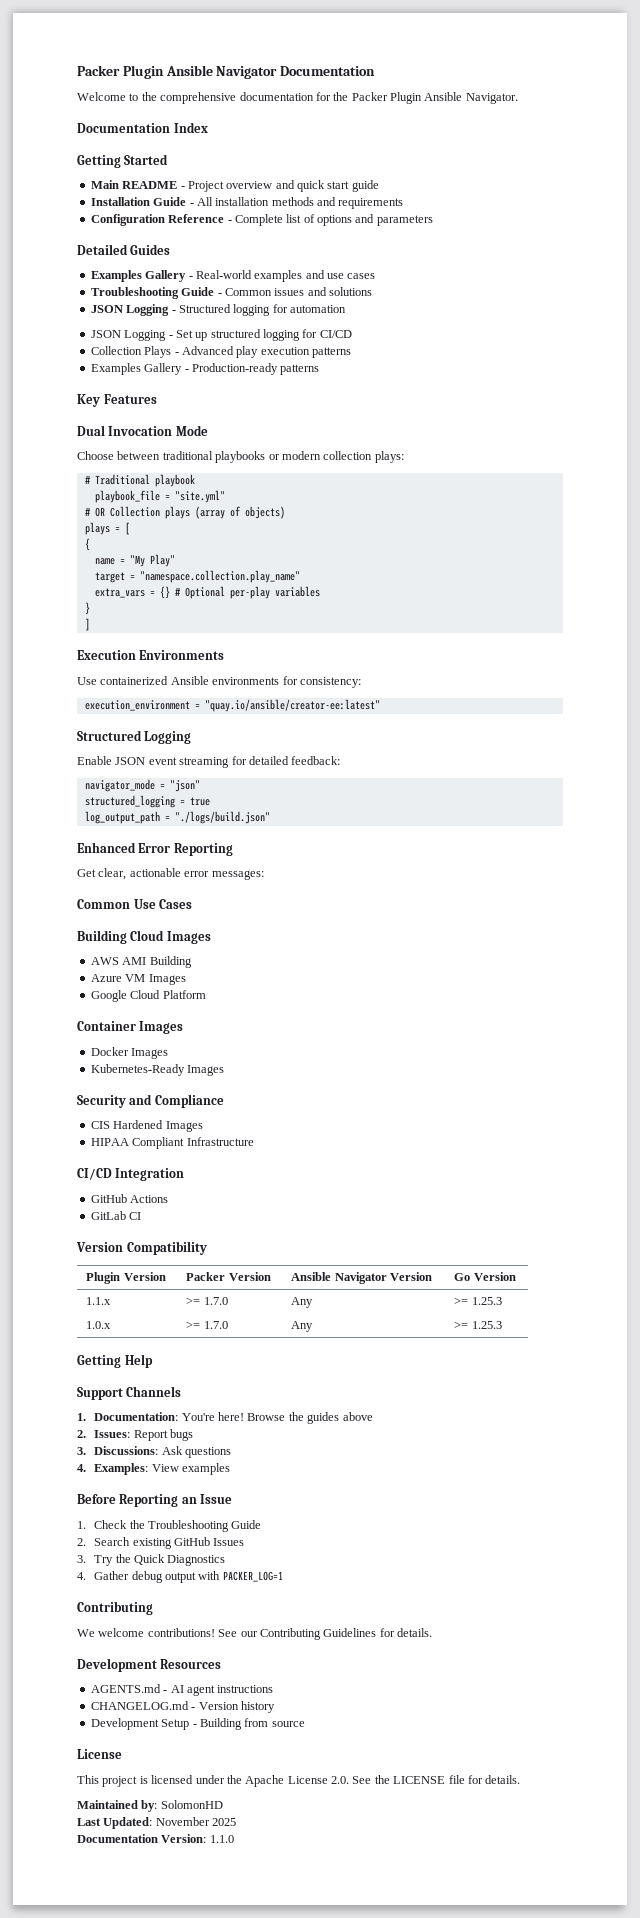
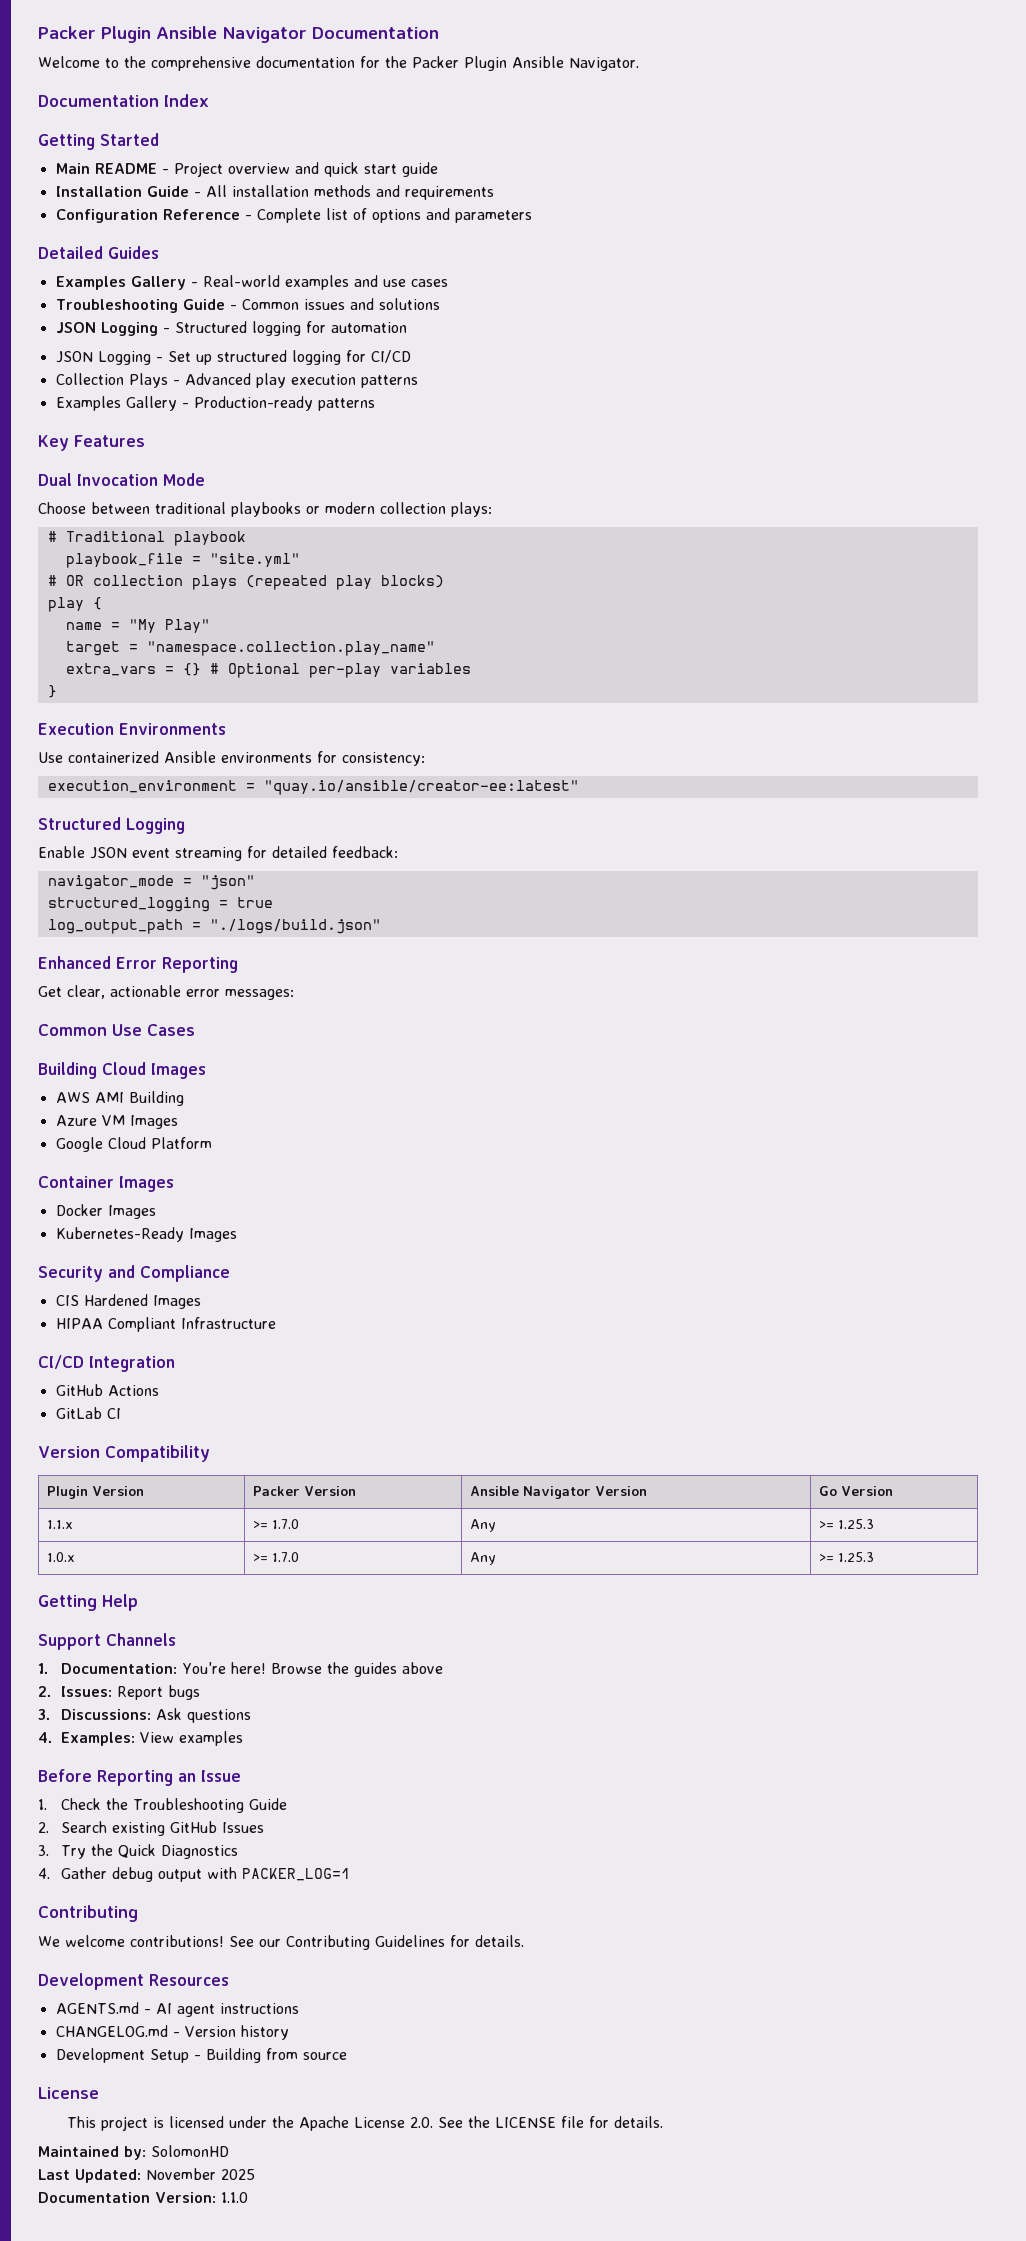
- # OR Collection plays (array of objects)
- plays = [
- {
+ # OR collection plays (repeated play blocks)
+ play {
- ]

